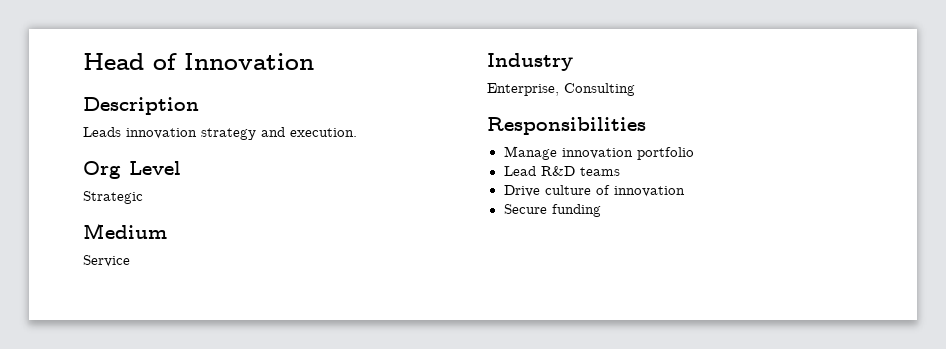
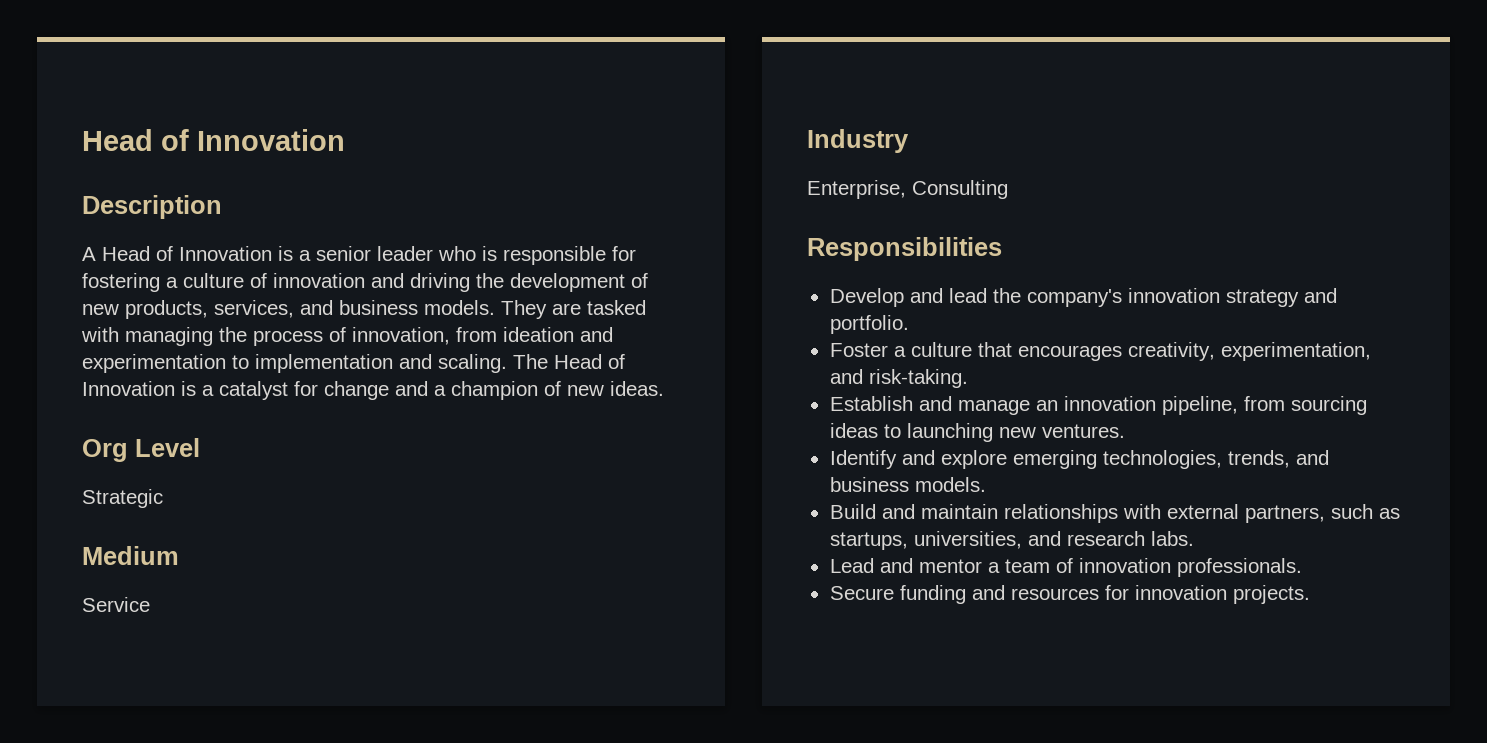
- Leads innovation strategy and execution.
+ A Head of Innovation is a senior leader who is responsible for fostering a culture of innovation and driving the development of new products, services, and business models. They are tasked with managing the process of innovation, from ideation and experimentation to implementation and scaling. The Head of Innovation is a catalyst for change and a champion of new ideas.
- Manage innovation portfolio
- Lead R&D teams
- Drive culture of innovation
+ Develop and lead the company's innovation strategy and portfolio.
+ Foster a culture that encourages creativity, experimentation, and risk-taking.
+ Establish and manage an innovation pipeline, from sourcing ideas to launching new ventures.
+ Identify and explore emerging technologies, trends, and business models.
+ Build and maintain relationships with external partners, such as startups, universities, and research labs.
+ Lead and mentor a team of innovation professionals.
- Secure funding
+ Secure funding and resources for innovation projects.

